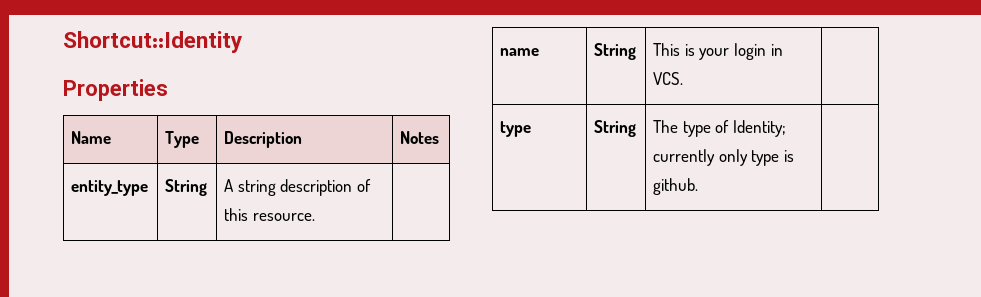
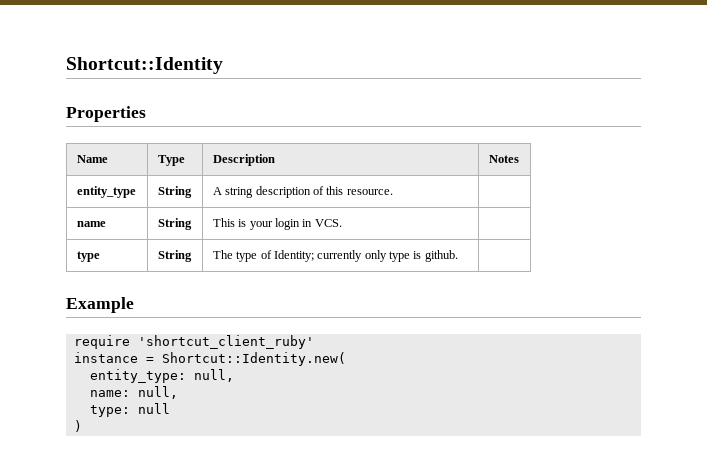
+ Example
+ require 'shortcut_client_ruby'
+ instance = Shortcut::Identity.new(
+ entity_type: null,
+ name: null,
+ type: null
+ )

